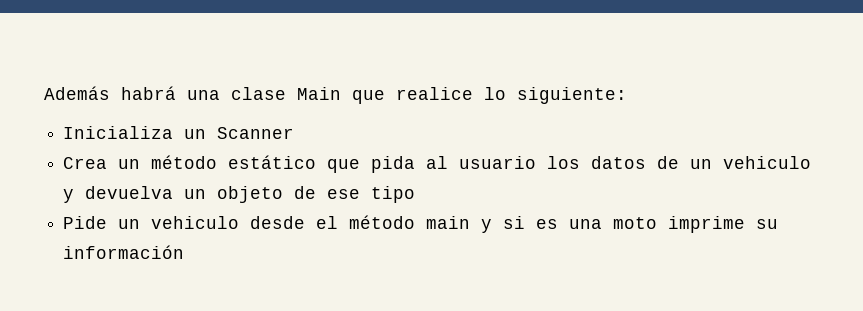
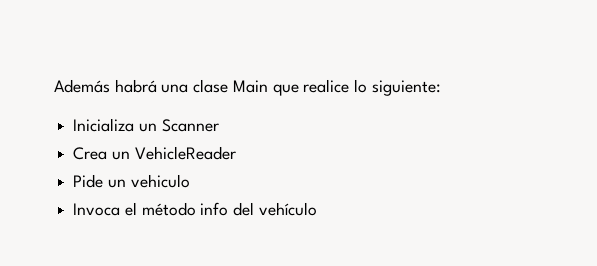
- Crea un método estático que pida al usuario los datos de un vehiculo y devuelva un objeto de ese tipo
+ Crea un VehicleReader
- Pide un vehiculo desde el método main y si es una moto imprime su información
+ Pide un vehiculo
+ Invoca el método info del vehículo

